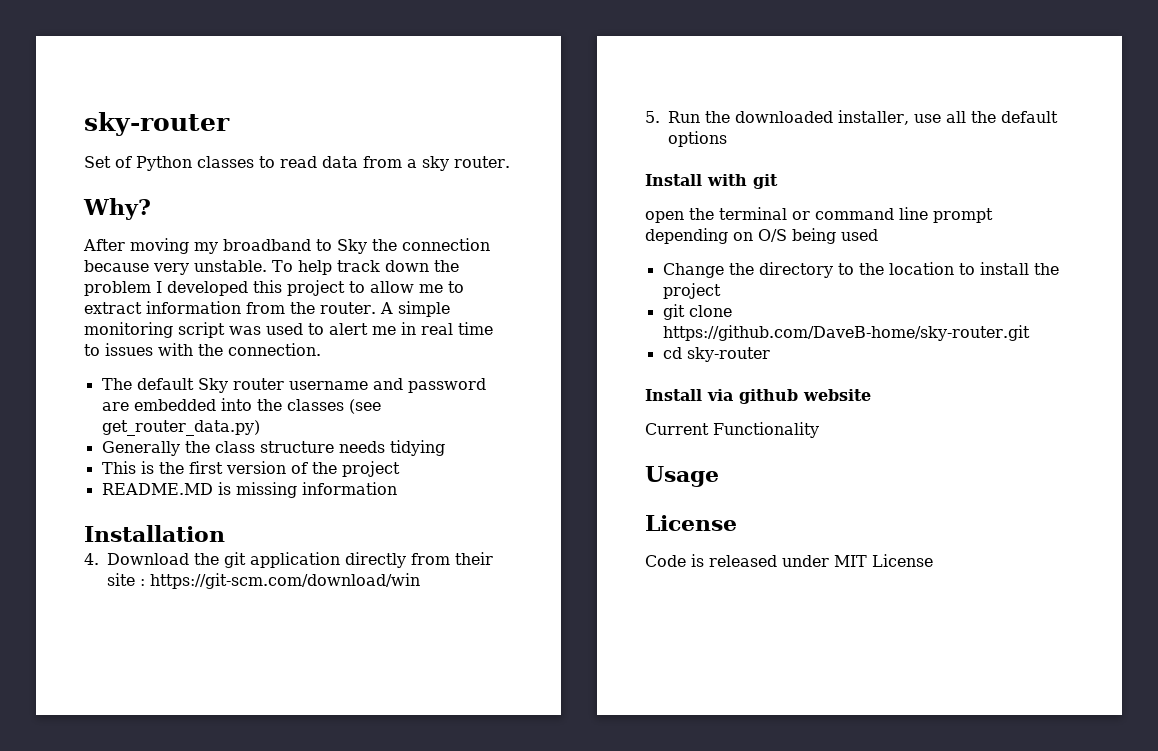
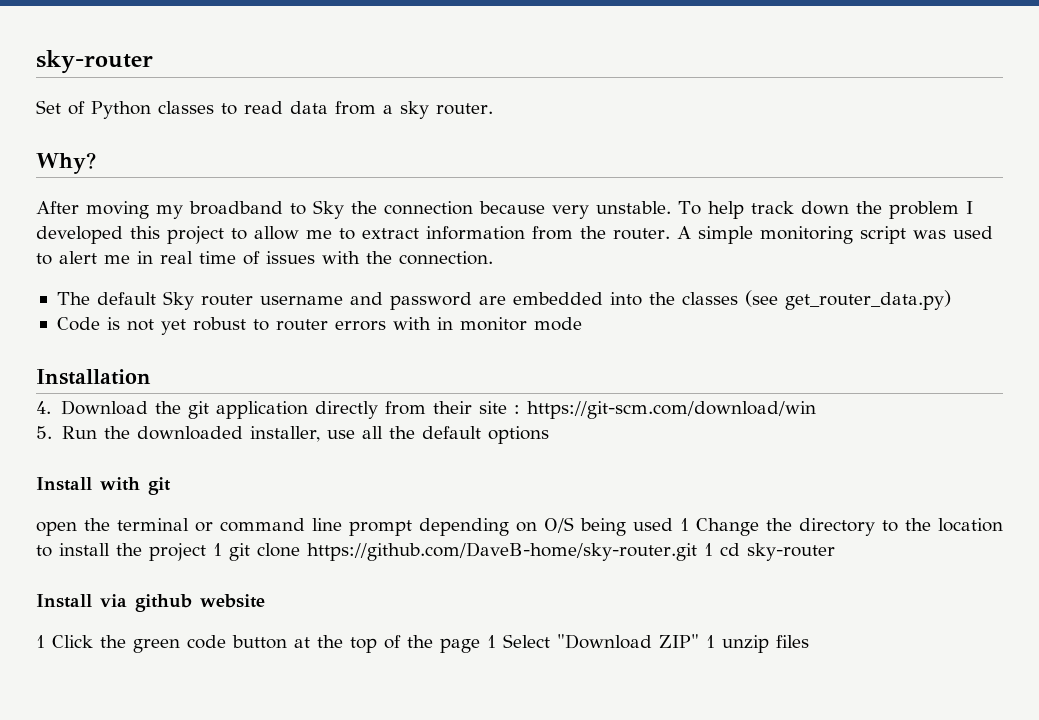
- A simple monitoring script was used to alert me in real time to issues with the connection.
+ A simple monitoring script was used to alert me in real time of issues with the connection.
- Generally the class structure needs tidying
- This is the first version of the project
- README.MD is missing information
+ Code is not yet robust to router errors with in monitor mode
- open the terminal or command line prompt depending on O/S being used
- Change the directory to the location to install the project
- git clone https://github.com/DaveB-home/sky-router.git
- cd sky-router
+ open the terminal or command line prompt depending on O/S being used 1 Change the directory to the location to install the project 1 git clone https://github.com/DaveB-home/sky-router.git 1 cd sky-router
- Current Functionality
- Usage
- License
- Code is released under MIT License
+ 1 Click the green code button at the top of the page 1 Select "Download ZIP" 1 unzip files

